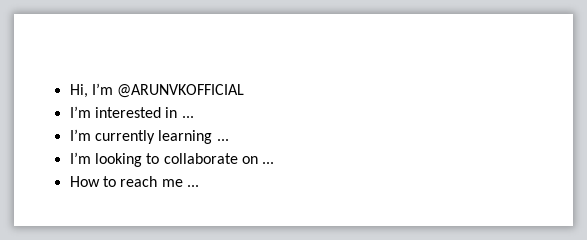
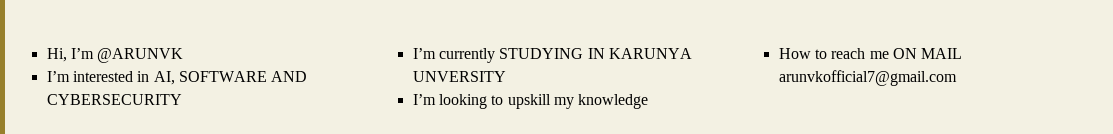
- Hi, I’m @ARUNVKOFFICIAL
+ Hi, I’m @ARUNVK
- I’m interested in ...
- I’m currently learning ...
+ I’m interested in AI, SOFTWARE AND CYBERSECURITY
+ I’m currently STUDYING IN KARUNYA UNVERSITY
- I’m looking to collaborate on ...
+ I’m looking to upskill my knowledge
- How to reach me ...
+ How to reach me ON MAIL arunvkofficial7@gmail.com

